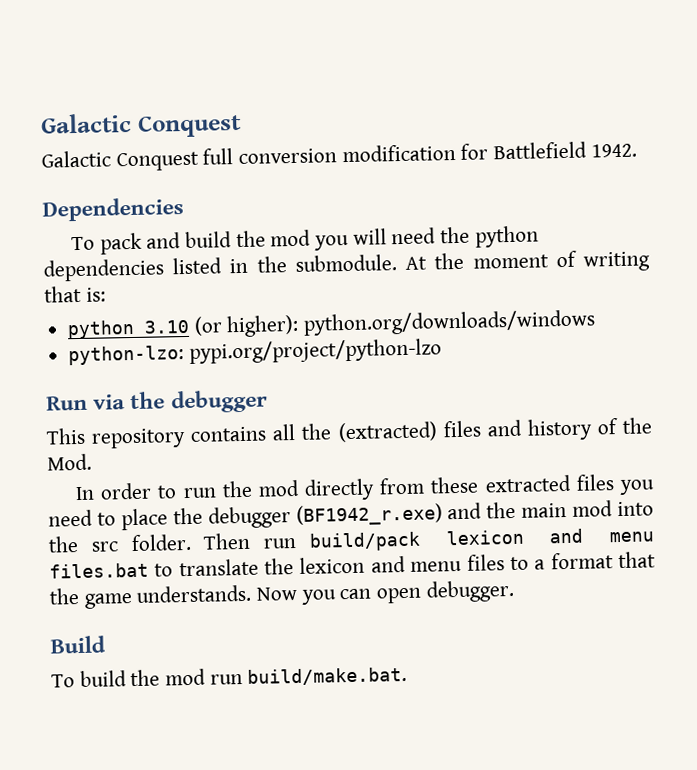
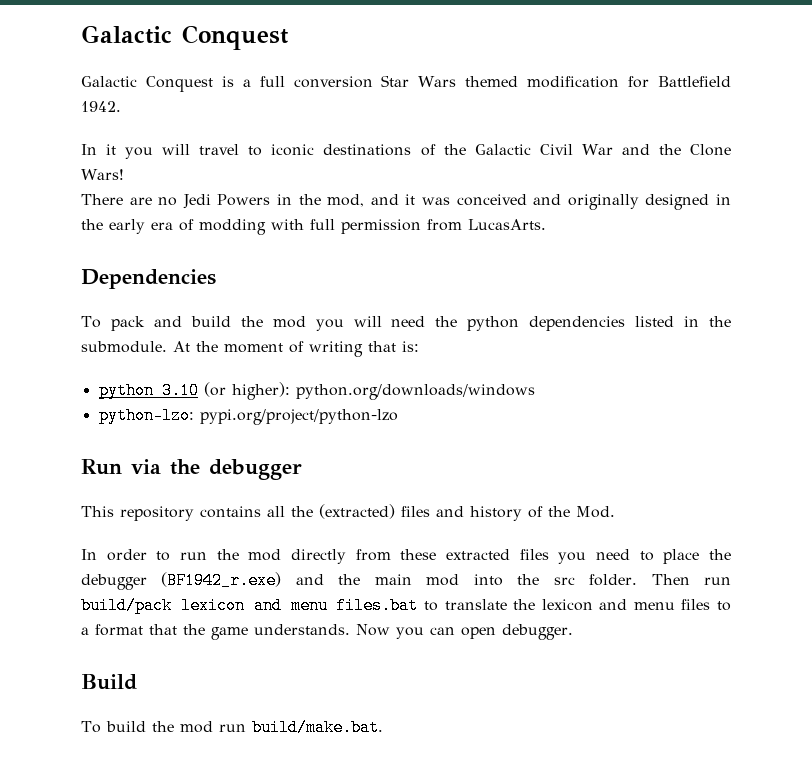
- Galactic Conquest full conversion modification for Battlefield 1942.
+ Galactic Conquest is a full conversion Star Wars themed modification for Battlefield 1942.
+ In it you will travel to iconic destinations of the Galactic Civil War and the Clone Wars!
+ There are no Jedi Powers in the mod, and it was conceived and originally designed in the early era of modding with full permission from LucasArts.

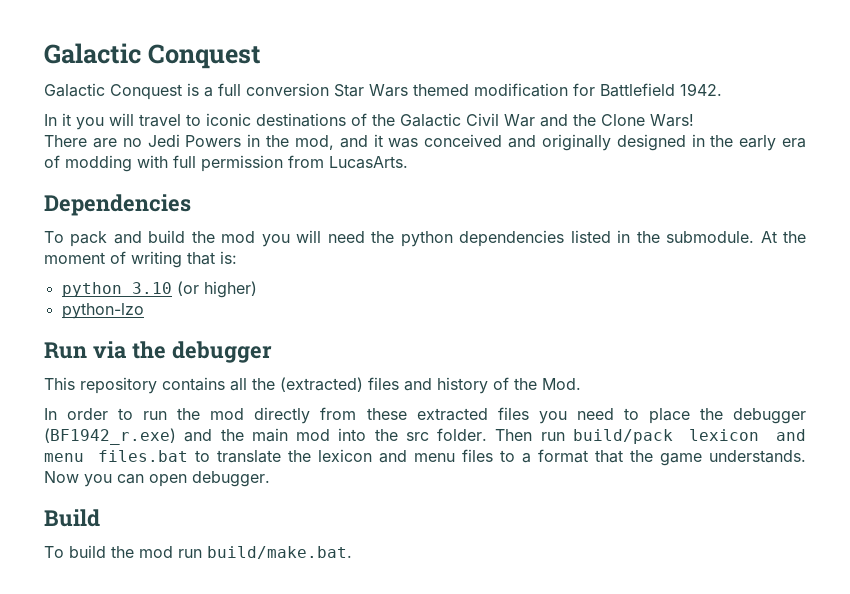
- python 3.10 (or higher): python.org/downloads/windows
- python-lzo: pypi.org/project/python-lzo
+ python 3.10 (or higher)
+ python-lzo

